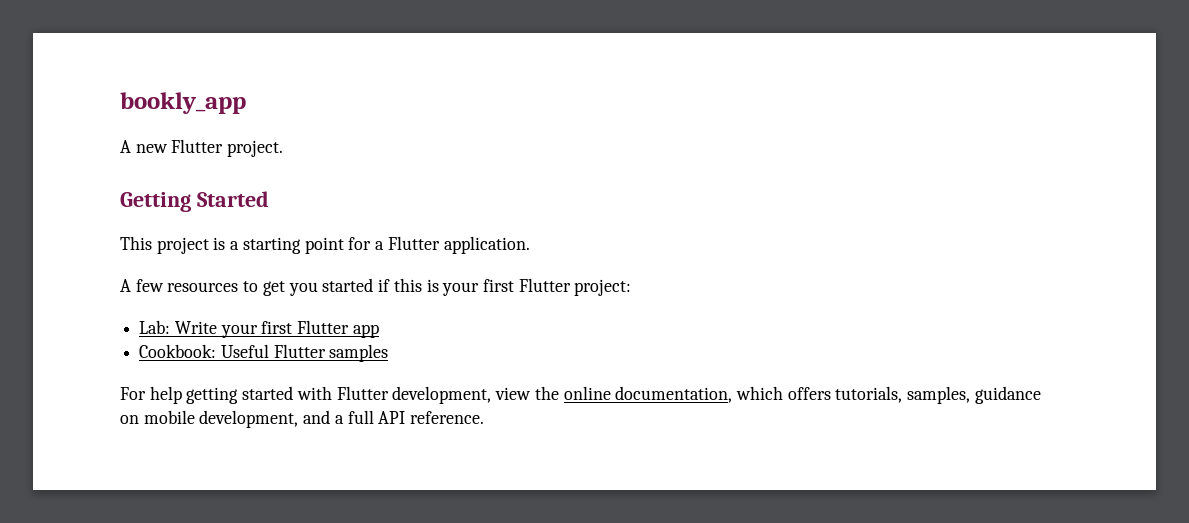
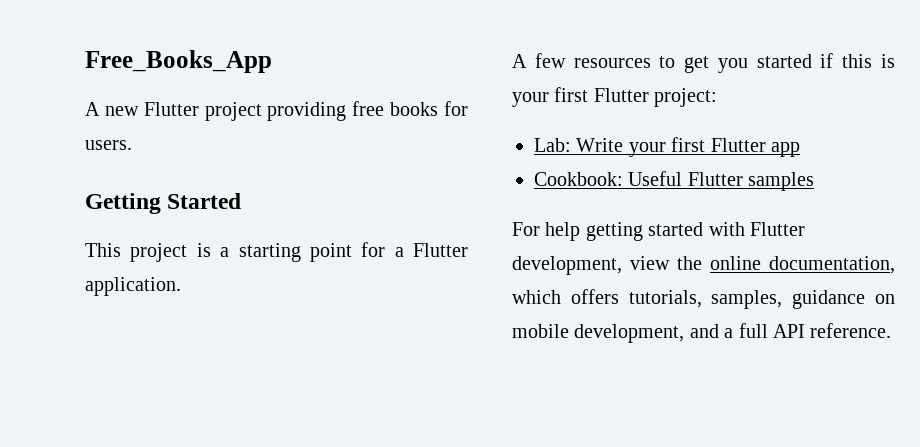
- bookly_app
+ Free_Books_App
- A new Flutter project.
+ A new Flutter project providing free books for users.

